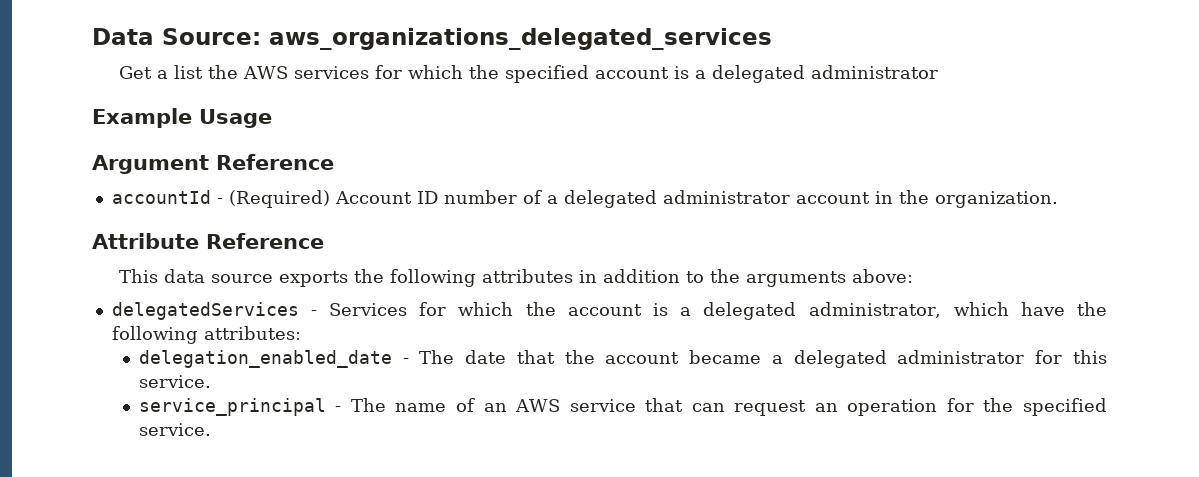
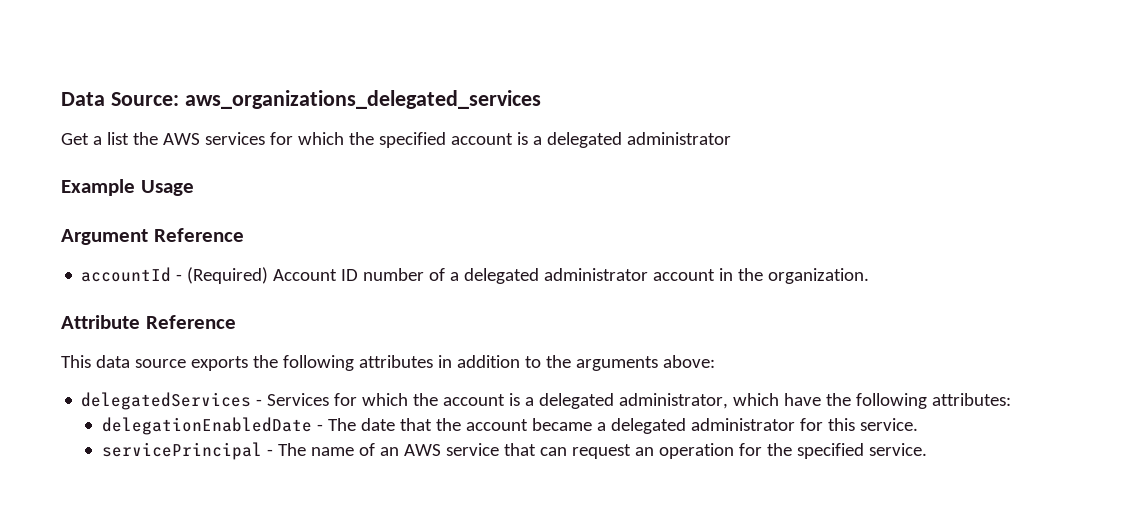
- delegation_enabled_date - The date that the account became a delegated administrator for this service.
+ delegationEnabledDate - The date that the account became a delegated administrator for this service.
- service_principal - The name of an AWS service that can request an operation for the specified service.
+ servicePrincipal - The name of an AWS service that can request an operation for the specified service.

